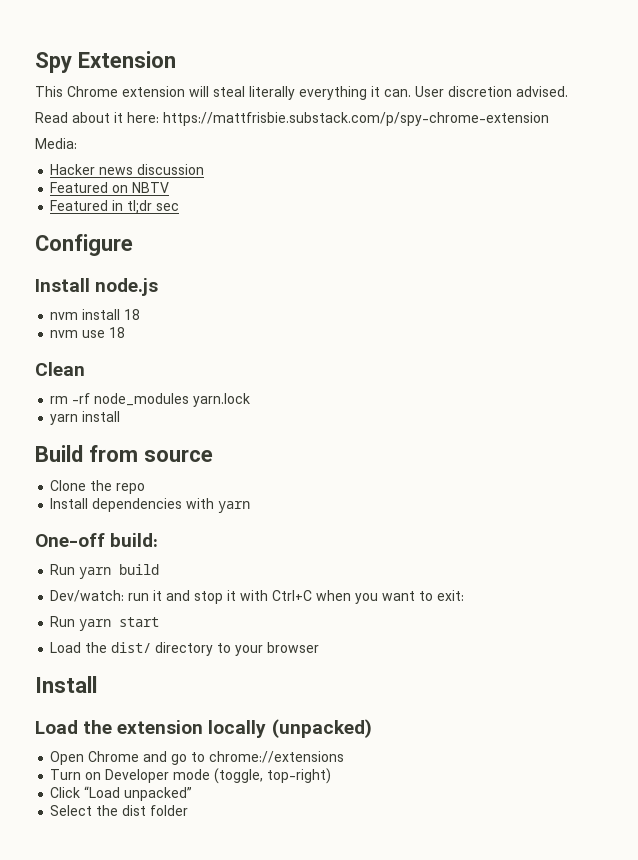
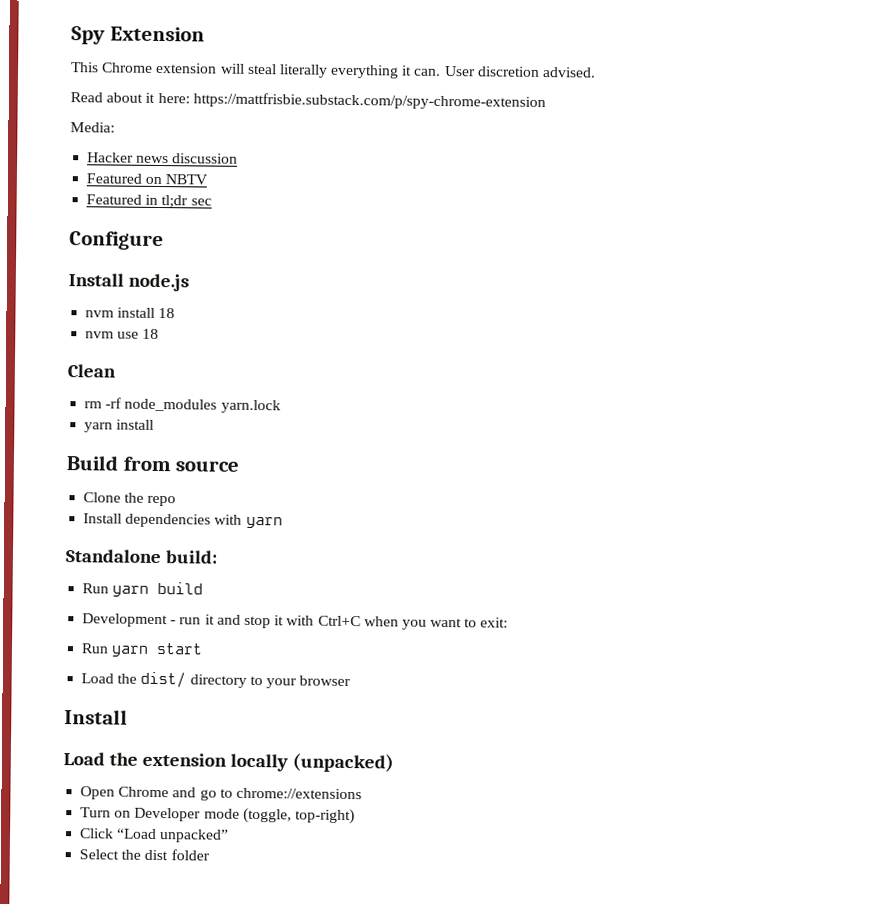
- One-off build:
+ Standalone build:
- Dev/watch: run it and stop it with Ctrl+C when you want to exit:
+ Development - run it and stop it with Ctrl+C when you want to exit:

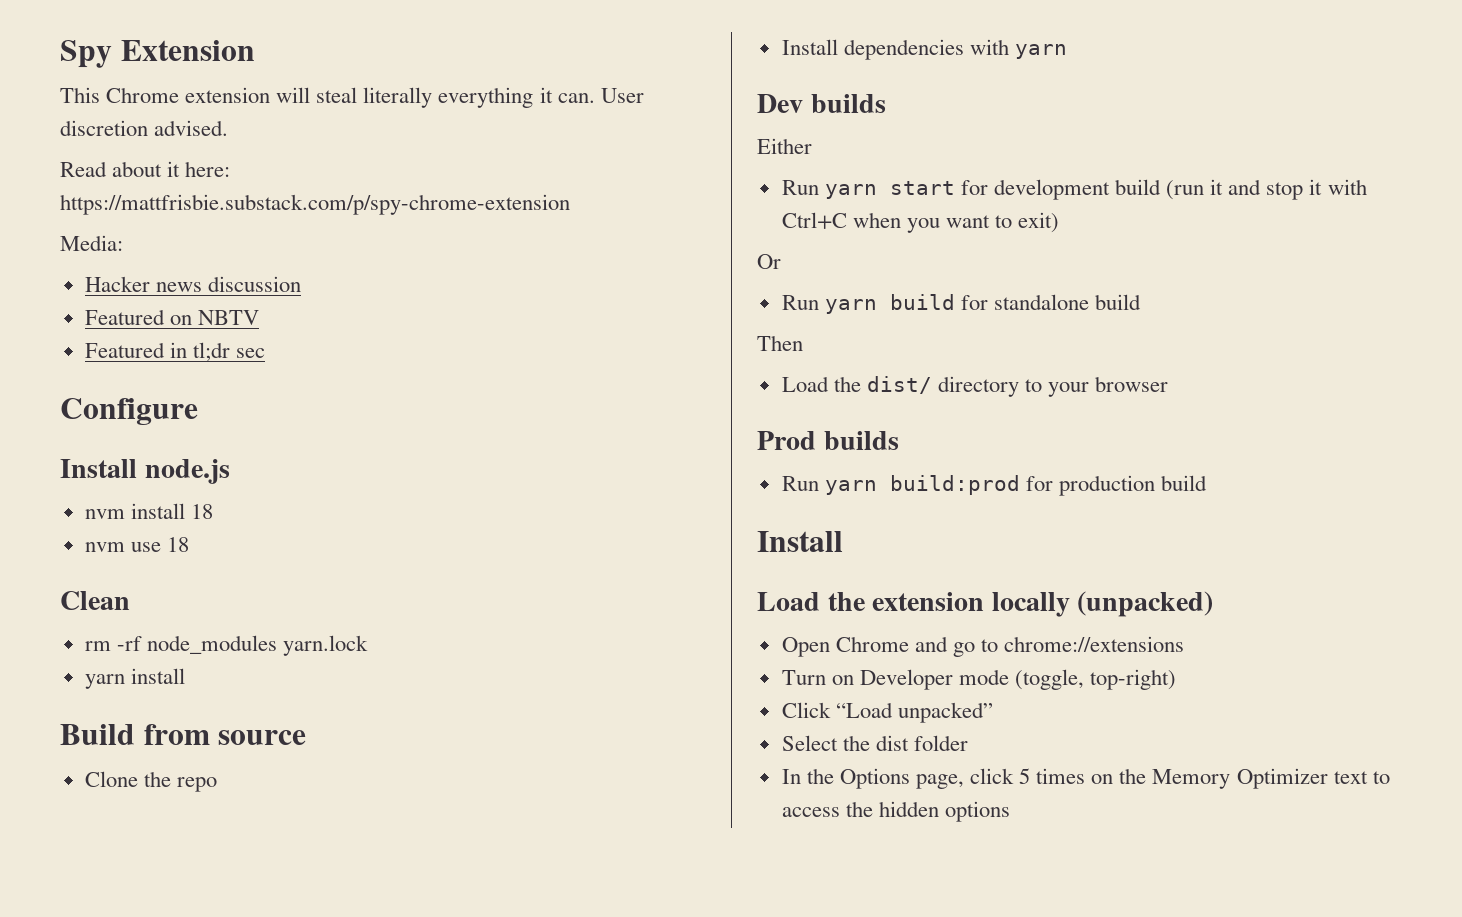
- Standalone build:
- Run yarn build
- Development - run it and stop it with Ctrl+C when you want to exit:
- Run yarn start
+ Dev builds
+ Either
+ Run yarn start for development build (run it and stop it with Ctrl+C when you want to exit)
+ Or
+ Run yarn build for standalone build
+ Then
+ Prod builds
+ Run yarn build:prod for production build
+ In the Options page, click 5 times on the Memory Optimizer text to access the hidden options

